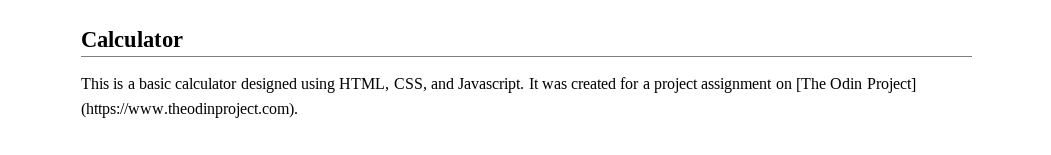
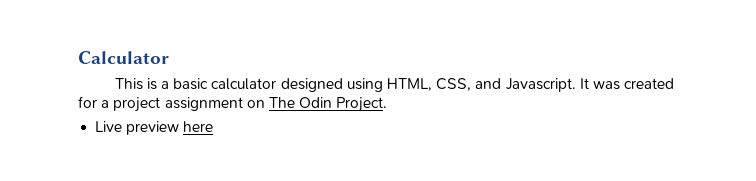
- It was created for a project assignment on [The Odin Project] (https://www.theodinproject.com).
+ It was created for a project assignment on The Odin Project.
+ Live preview here

